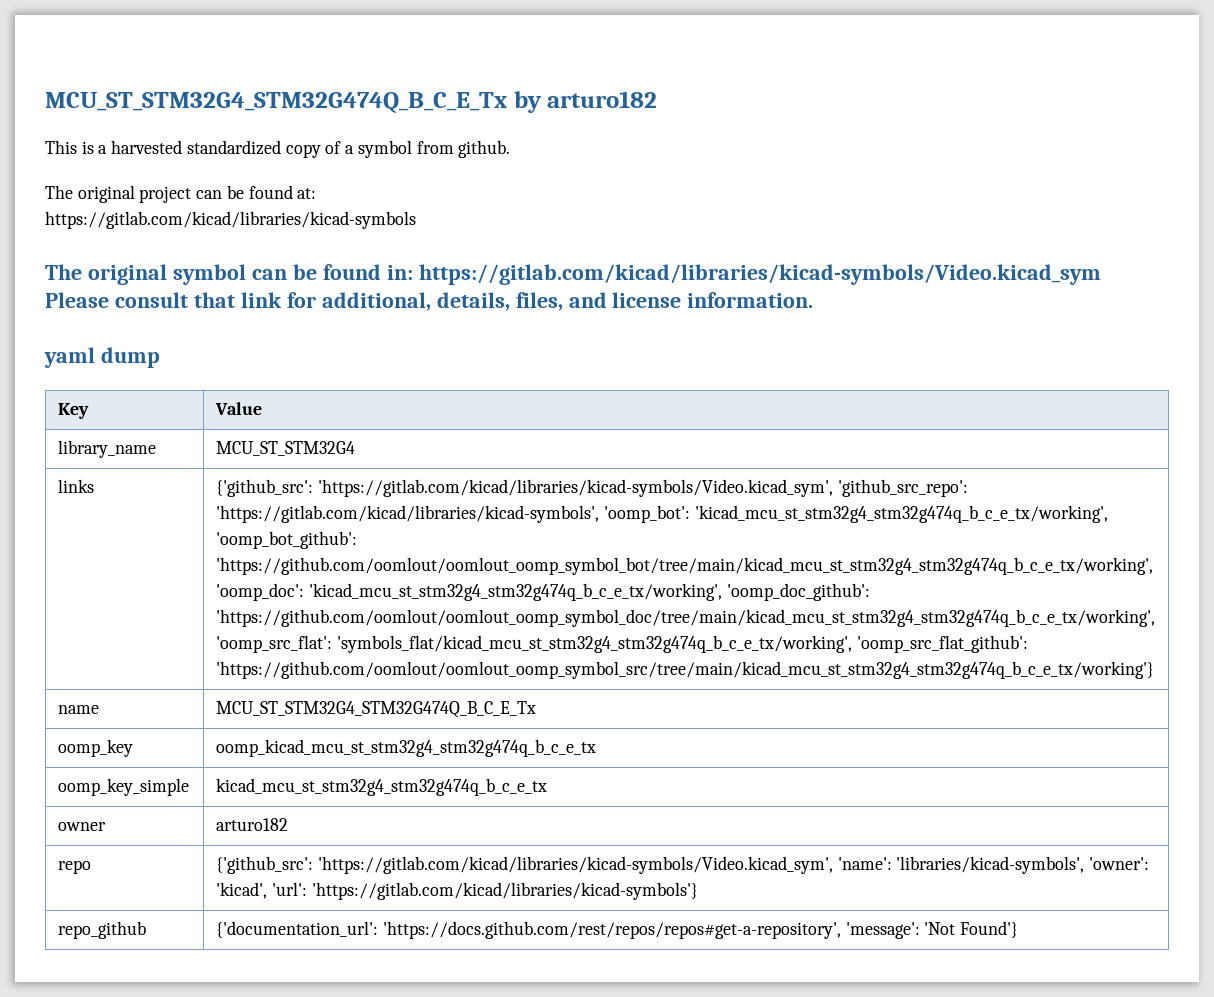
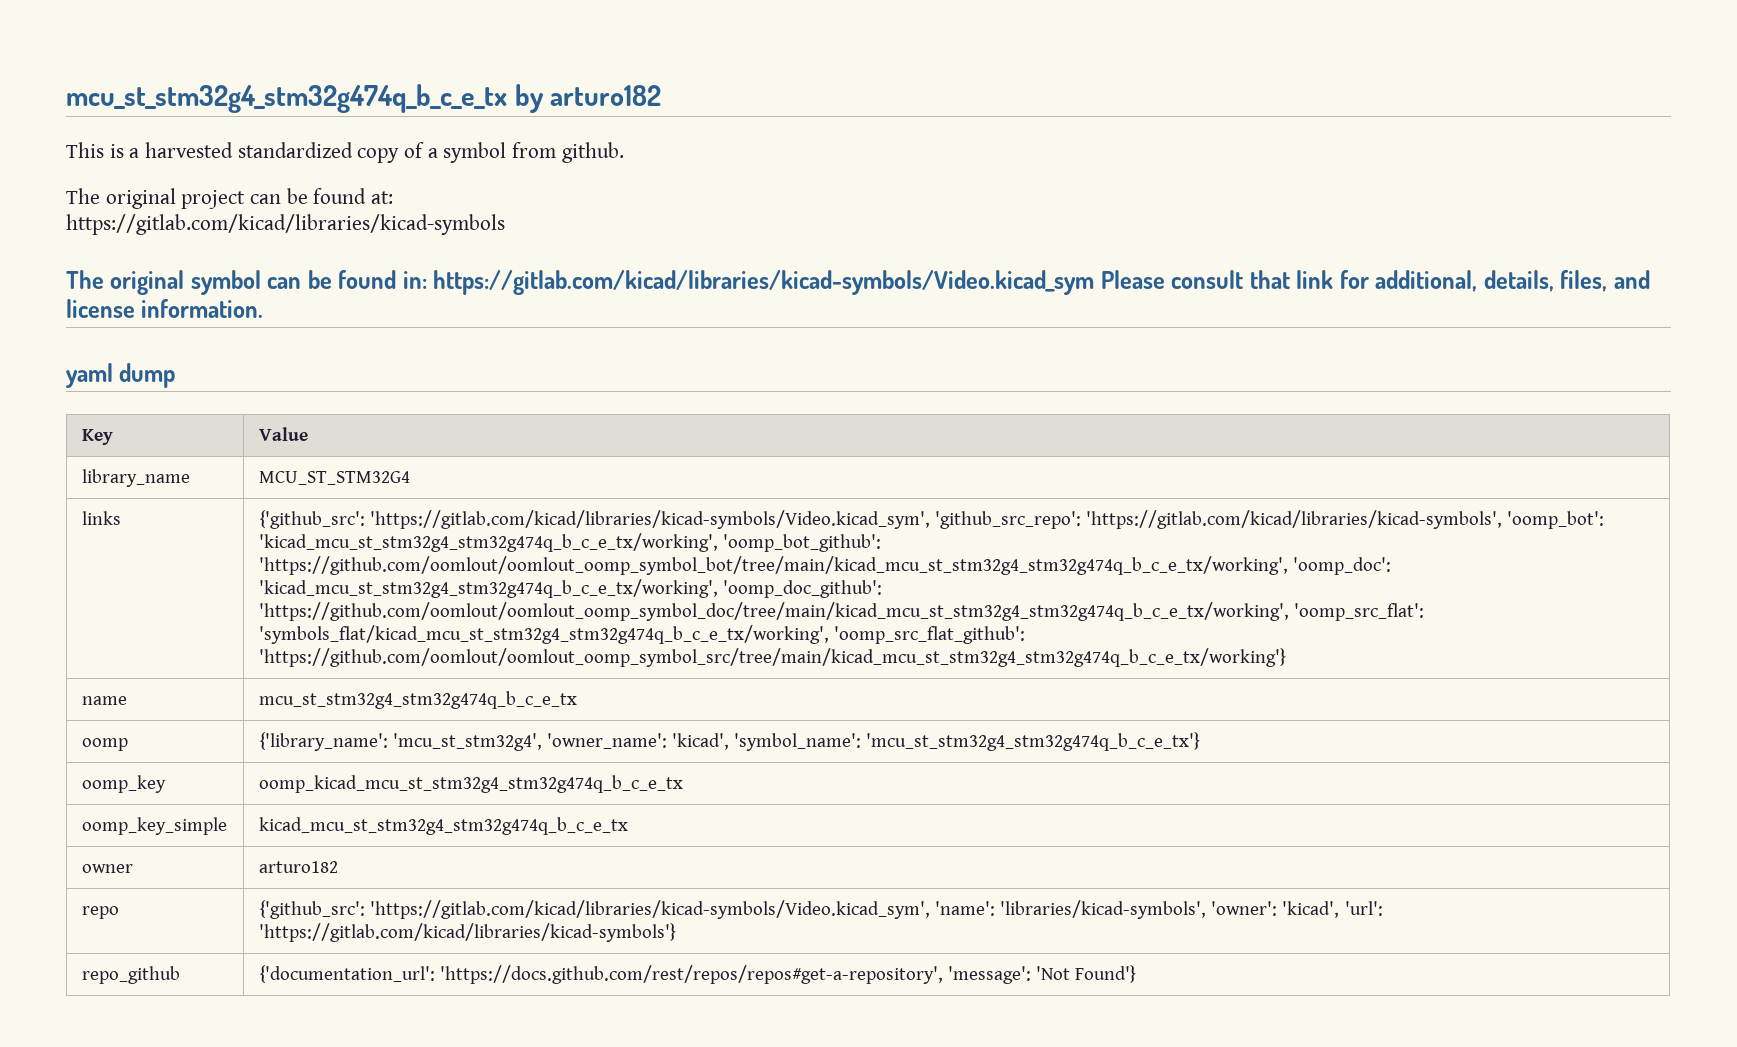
- MCU_ST_STM32G4_STM32G474Q_B_C_E_Tx by arturo182
+ mcu_st_stm32g4_stm32g474q_b_c_e_tx by arturo182
- name | MCU_ST_STM32G4_STM32G474Q_B_C_E_Tx
+ name | mcu_st_stm32g4_stm32g474q_b_c_e_tx
+ oomp | {'library_name': 'mcu_st_stm32g4', 'owner_name': 'kicad', 'symbol_name': 'mcu_st_stm32g4_stm32g474q_b_c_e_tx'}

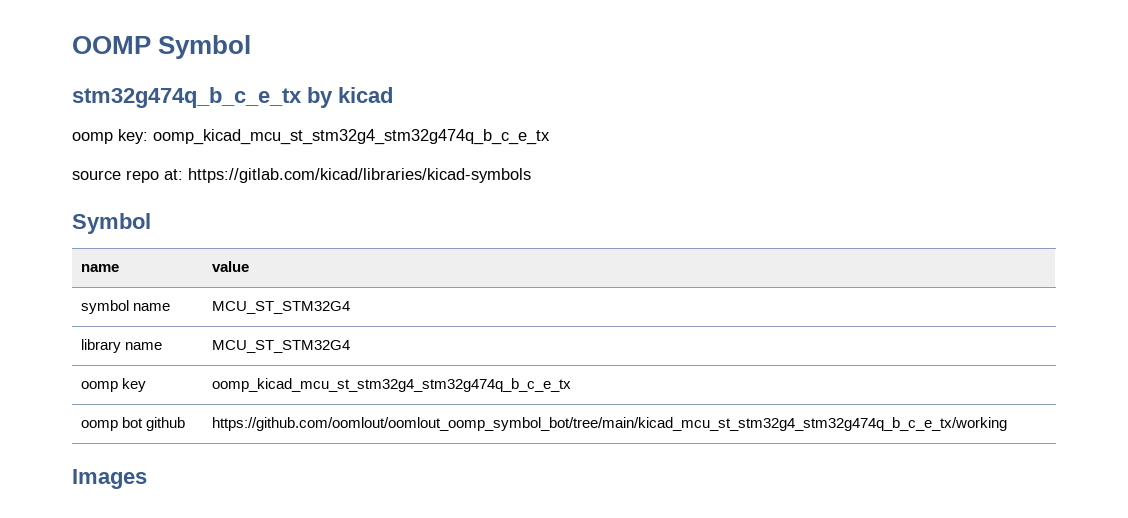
- mcu_st_stm32g4_stm32g474q_b_c_e_tx by arturo182
- This is a harvested standardized copy of a symbol from github.
- The original project can be found at:
- https://gitlab.com/kicad/libraries/kicad-symbols
- The original symbol can be found in: https://gitlab.com/kicad/libraries/kicad-symbols/Video.kicad_sym Please consult that link for additional, details, files, and license information.
- yaml dump
- Key | Value
- library_name | MCU_ST_STM32G4
- links | {'github_src': 'https://gitlab.com/kicad/libraries/kicad-symbols/Video.kicad_sym', 'github_src_repo': 'https://gitlab.com/kicad/libraries/kicad-symbols', 'oomp_bot': 'kicad_mcu_st_stm32g4_stm32g474q_b_c_e_tx/working', 'oomp_bot_github': 'https://github.com/oomlout/oomlout_oomp_symbol_bot/tree/main/kicad_mcu_st_stm32g4_stm32g474q_b_c_e_tx/working', 'oomp_doc': 'kicad_mcu_st_stm32g4_stm32g474q_b_c_e_tx/working', 'oomp_doc_github': 'https://github.com/oomlout/oomlout_oomp_symbol_doc/tree/main/kicad_mcu_st_stm32g4_stm32g474q_b_c_e_tx/working', 'oomp_src_flat': 'symbols_flat/kicad_mcu_st_stm32g4_stm32g474q_b_c_e_tx/working', 'oomp_src_flat_github': 'https://github.com/oomlout/oomlout_oomp_symbol_src/tree/main/kicad_mcu_st_stm32g4_stm32g474q_b_c_e_tx/working'}
- name | mcu_st_stm32g4_stm32g474q_b_c_e_tx
- oomp | {'library_name': 'mcu_st_stm32g4', 'owner_name': 'kicad', 'symbol_name': 'mcu_st_stm32g4_stm32g474q_b_c_e_tx'}
- oomp_key | oomp_kicad_mcu_st_stm32g4_stm32g474q_b_c_e_tx
- oomp_key_simple | kicad_mcu_st_stm32g4_stm32g474q_b_c_e_tx
- owner | arturo182
- repo | {'github_src': 'https://gitlab.com/kicad/libraries/kicad-symbols/Video.kicad_sym', 'name': 'libraries/kicad-symbols', 'owner': 'kicad', 'url': 'https://gitlab.com/kicad/libraries/kicad-symbols'}
- repo_github | {'documentation_url': 'https://docs.github.com/rest/repos/repos#get-a-repository', 'message': 'Not Found'}
+ OOMP Symbol
+ stm32g474q_b_c_e_tx by kicad
+ oomp key: oomp_kicad_mcu_st_stm32g4_stm32g474q_b_c_e_tx
+ source repo at: https://gitlab.com/kicad/libraries/kicad-symbols
+ Symbol
+ name | value
+ symbol name | MCU_ST_STM32G4
+ library name | MCU_ST_STM32G4
+ oomp key | oomp_kicad_mcu_st_stm32g4_stm32g474q_b_c_e_tx
+ oomp bot github | https://github.com/oomlout/oomlout_oomp_symbol_bot/tree/main/kicad_mcu_st_stm32g4_stm32g474q_b_c_e_tx/working
+ Images

